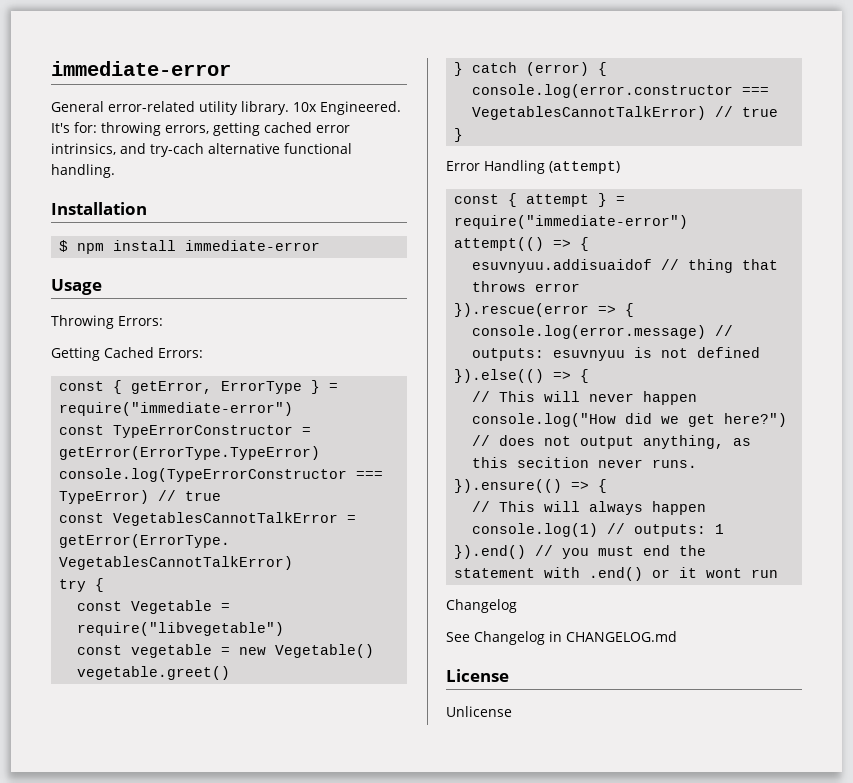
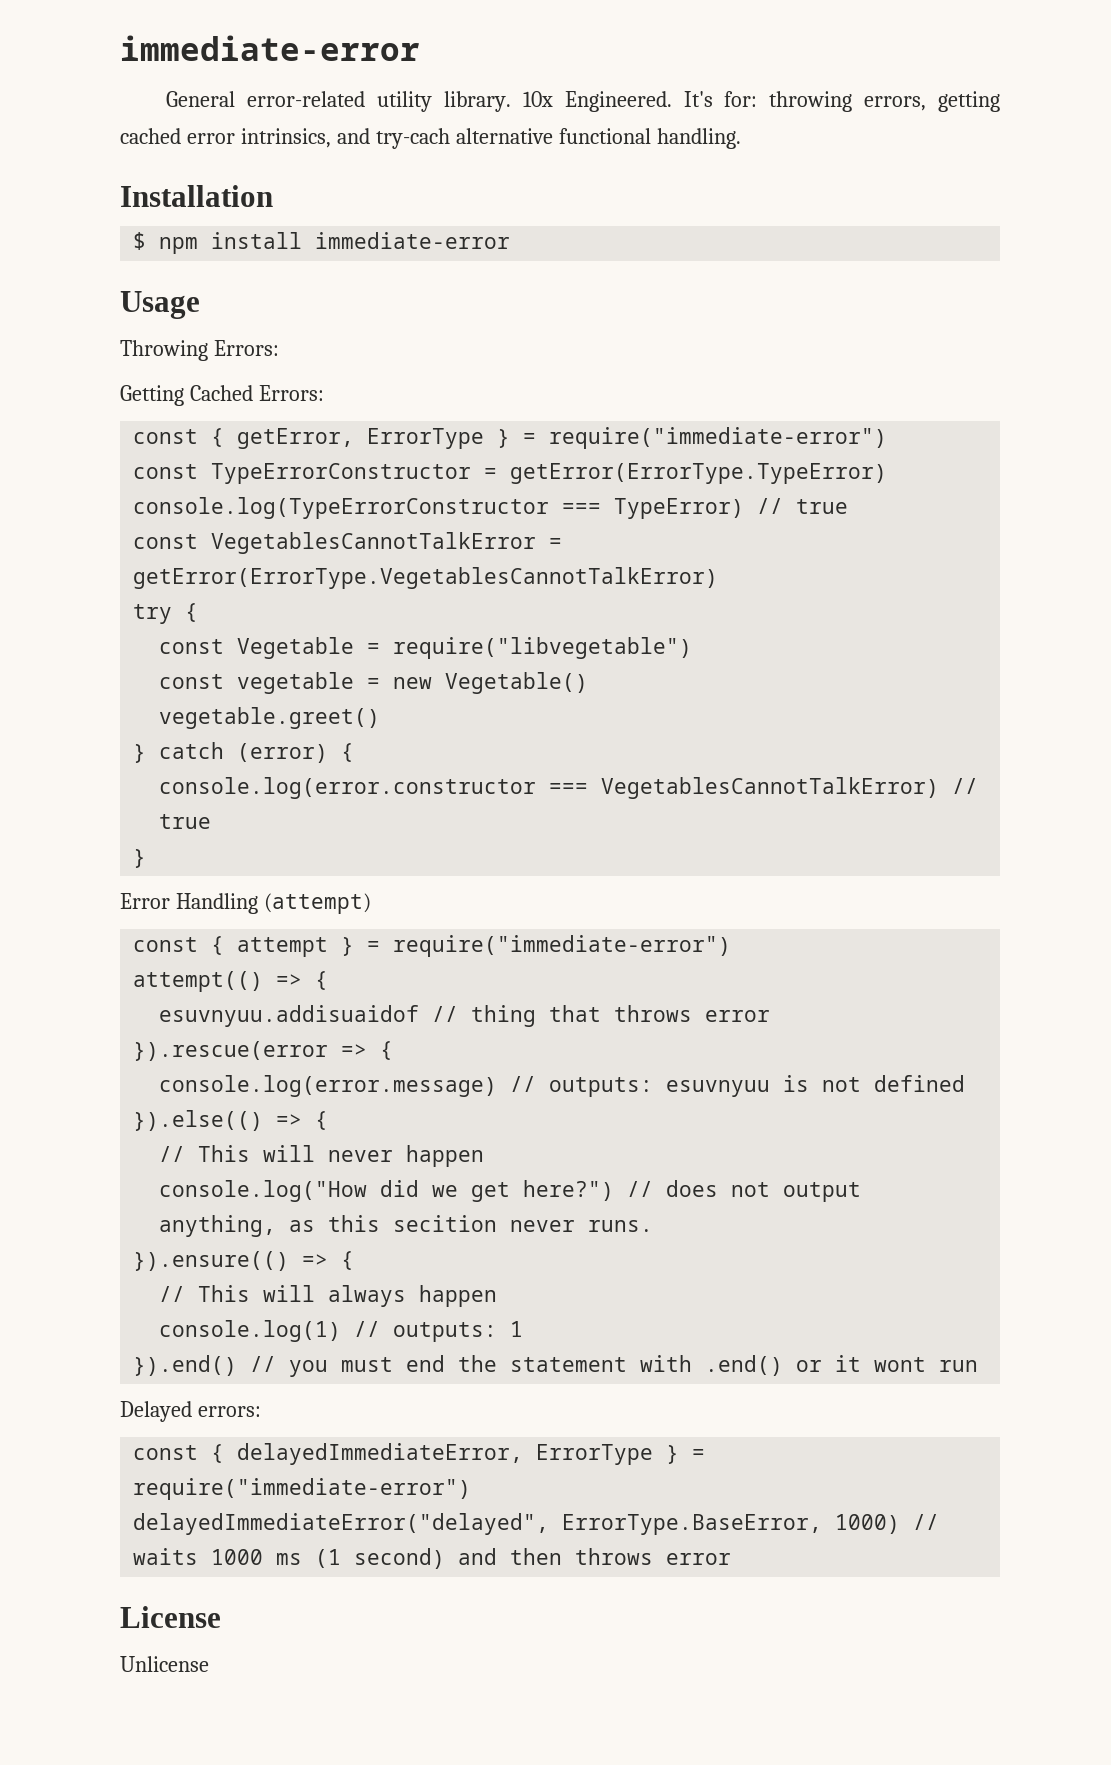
  }).end() // you must end the statement with .end() or it wont run
- Changelog
- See Changelog in CHANGELOG.md
+ Delayed errors:
+ const { delayedImmediateError, ErrorType } = require("immediate-error")
+ delayedImmediateError("delayed", ErrorType.BaseError, 1000) // waits 1000 ms (1 second) and then throws error

